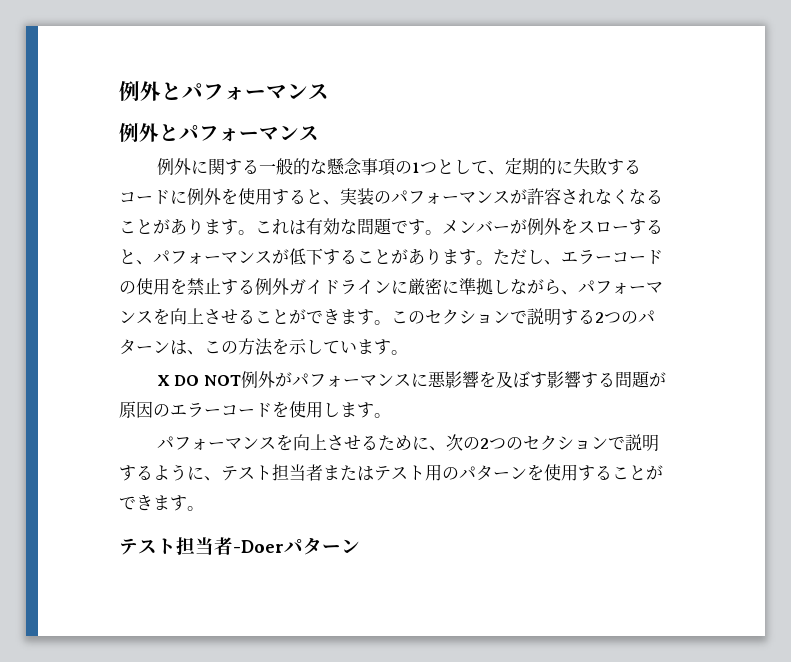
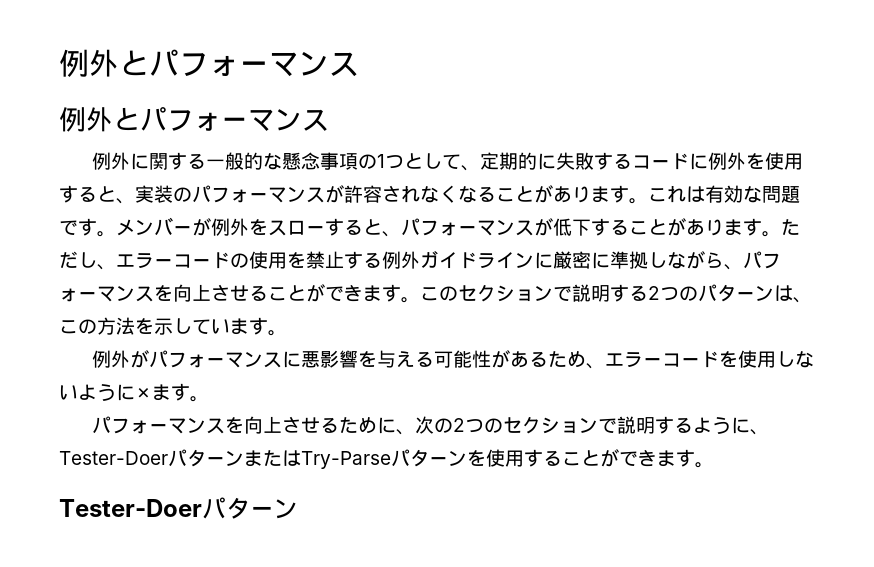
- X DO NOT例外がパフォーマンスに悪影響を及ぼす影響する問題が原因のエラーコードを使用します。
+ 例外がパフォーマンスに悪影響を与える可能性があるため、エラーコードを使用しないように✗ます。
- パフォーマンスを向上させるために、次の2つのセクションで説明するように、テスト担当者またはテスト用のパターンを使用することができます。
- テスト担当者-Doerパターン
+ パフォーマンスを向上させるために、次の2つのセクションで説明するように、Tester-DoerパターンまたはTry-Parseパターンを使用することができます。
+ Tester-Doerパターン

